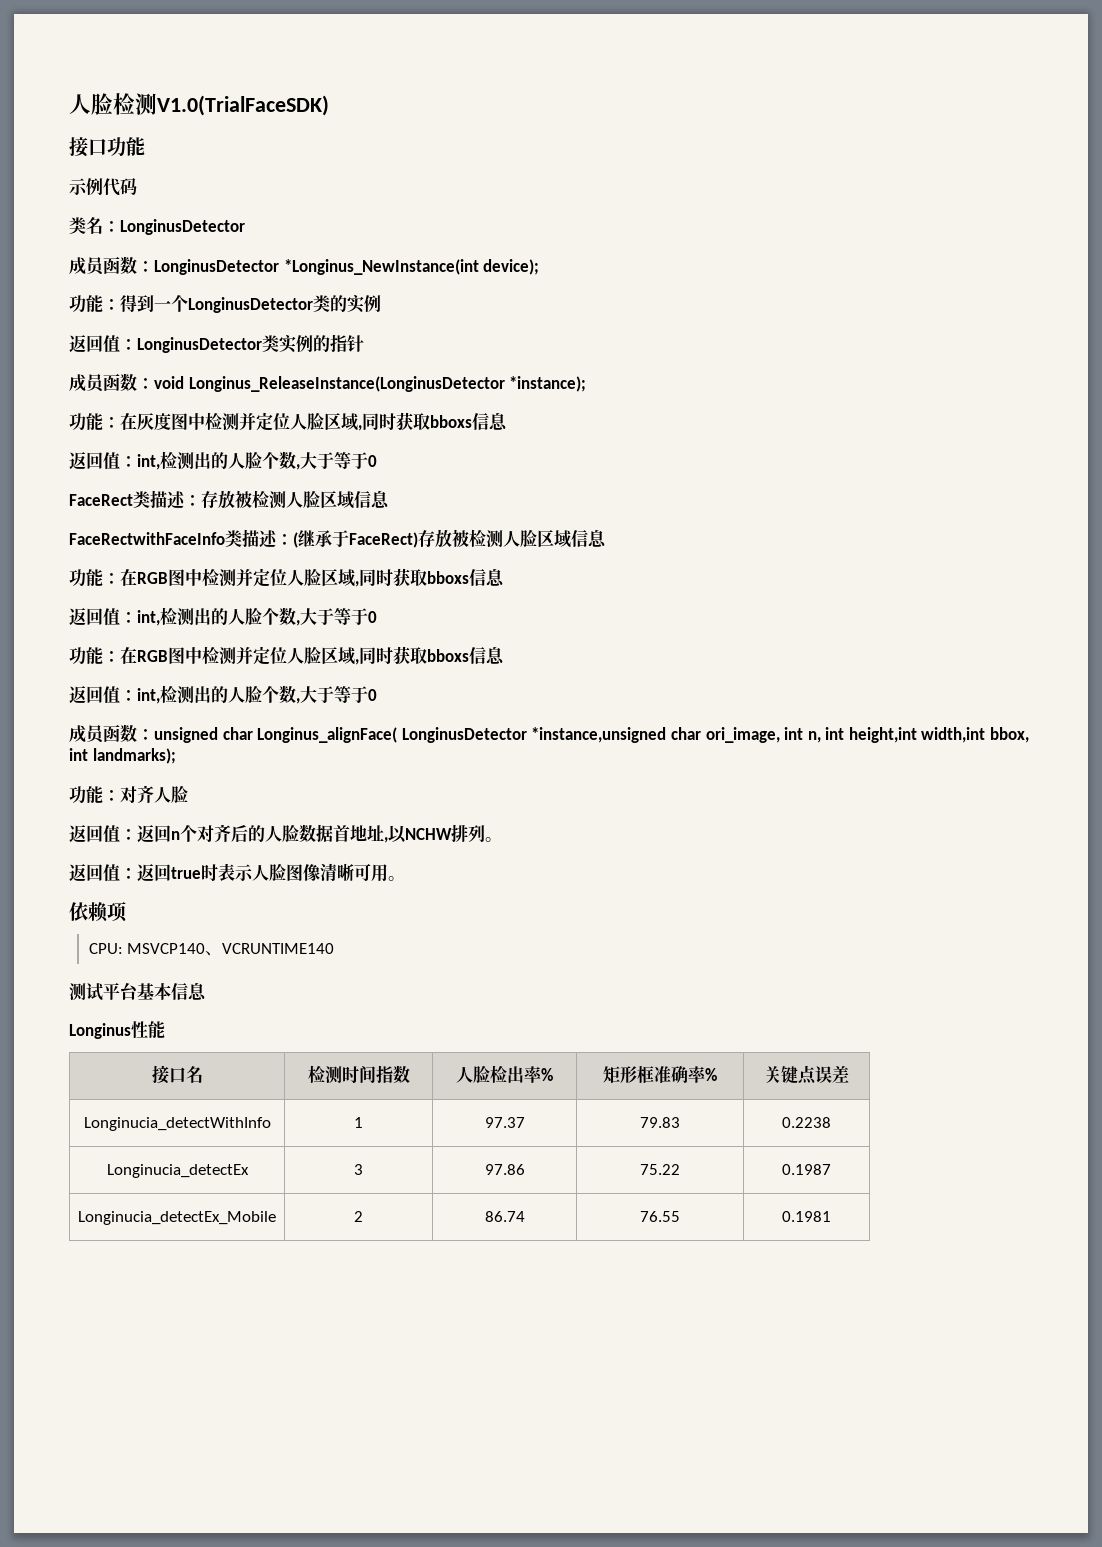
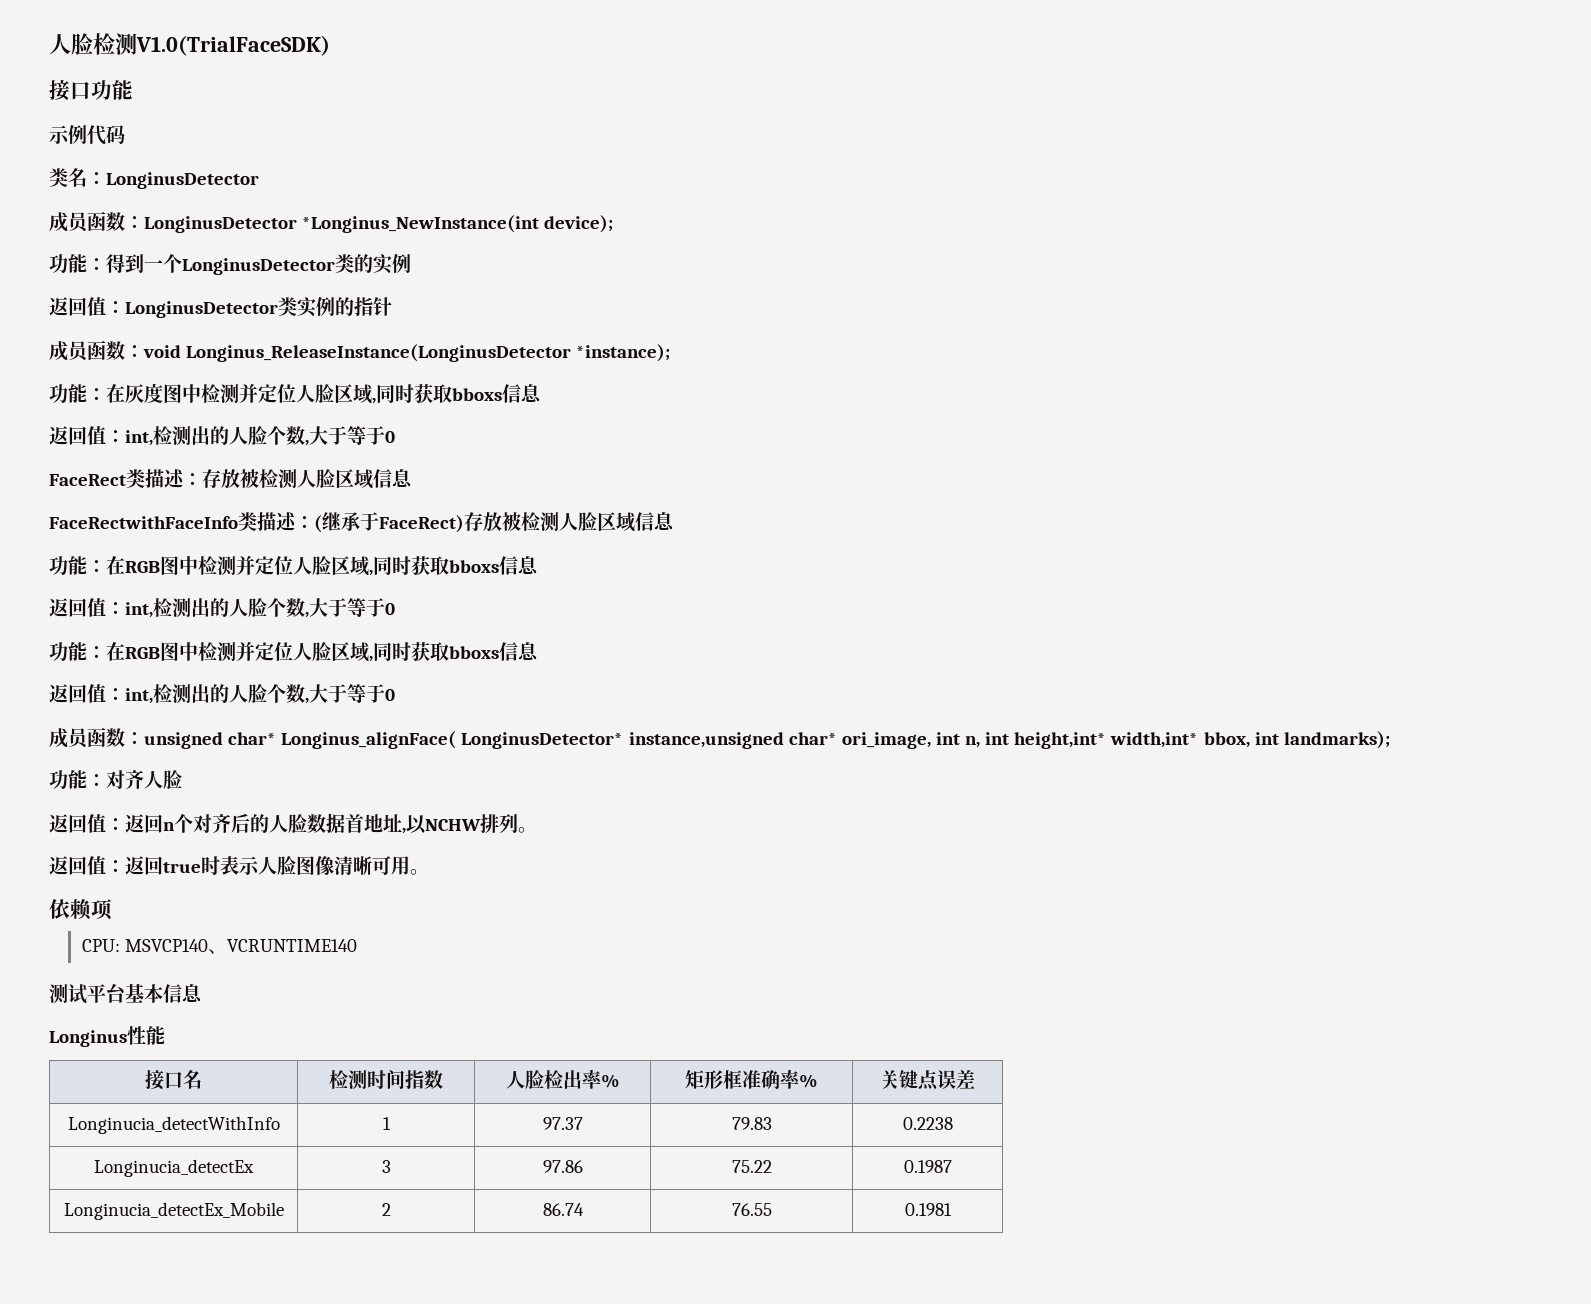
- 成员函数：unsigned char Longinus_alignFace( LonginusDetector *instance,unsigned char ori_image, int n, int height,int width,int bbox, int landmarks);
+ 成员函数：unsigned char* Longinus_alignFace( LonginusDetector* instance,unsigned char* ori_image, int n, int height,int* width,int* bbox, int landmarks);

